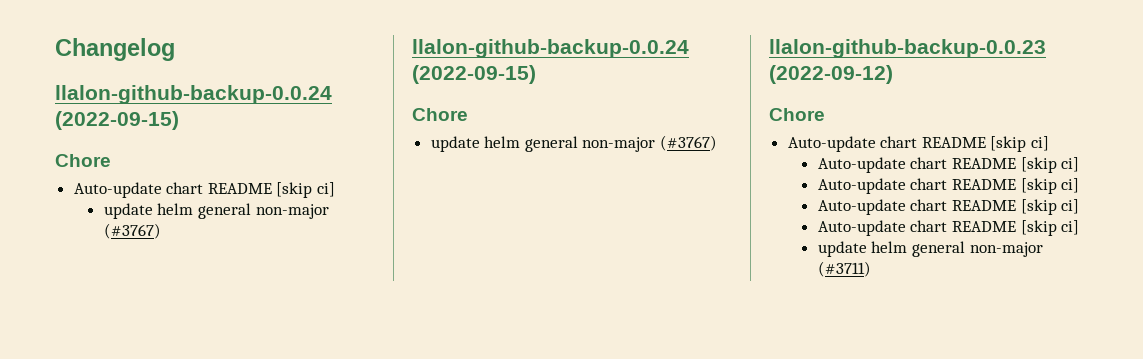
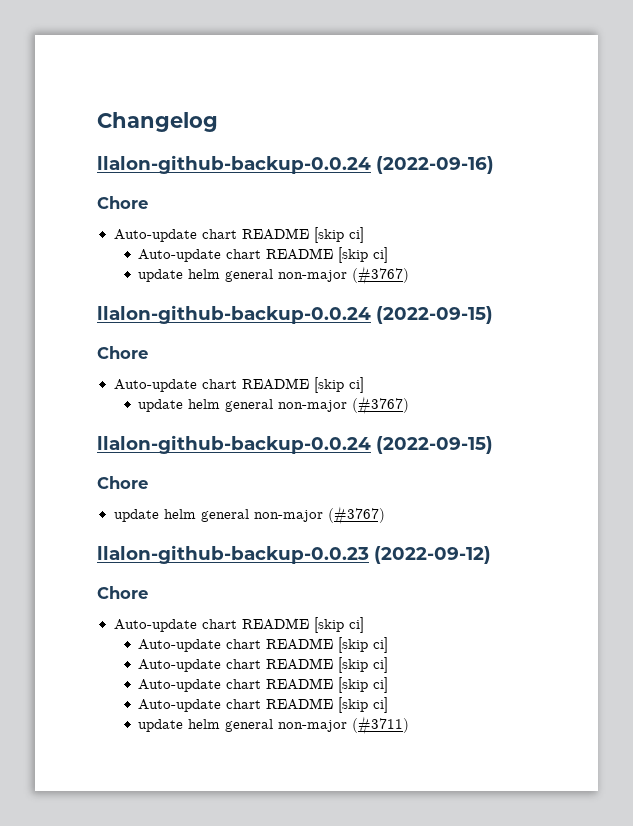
+ llalon-github-backup-0.0.24 (2022-09-16)
+ Chore
+ Auto-update chart README [skip ci]
+ Auto-update chart README [skip ci]
+ update helm general non-major (#3767)

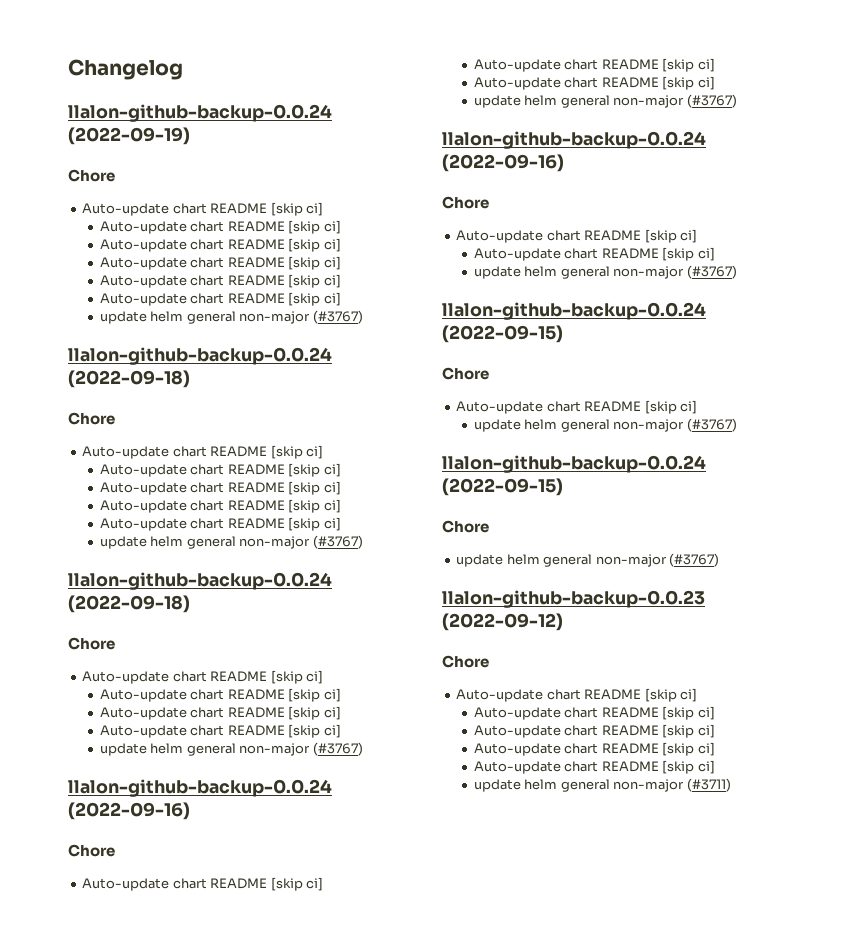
+ llalon-github-backup-0.0.24 (2022-09-19)
+ Chore
+ Auto-update chart README [skip ci]
+ Auto-update chart README [skip ci]
+ Auto-update chart README [skip ci]
+ Auto-update chart README [skip ci]
+ Auto-update chart README [skip ci]
+ Auto-update chart README [skip ci]
+ update helm general non-major (#3767)
+ llalon-github-backup-0.0.24 (2022-09-18)
+ Chore
+ Auto-update chart README [skip ci]
+ Auto-update chart README [skip ci]
+ Auto-update chart README [skip ci]
+ Auto-update chart README [skip ci]
+ Auto-update chart README [skip ci]
+ update helm general non-major (#3767)
+ llalon-github-backup-0.0.24 (2022-09-18)
+ Chore
+ Auto-update chart README [skip ci]
+ Auto-update chart README [skip ci]
+ Auto-update chart README [skip ci]
+ Auto-update chart README [skip ci]
+ update helm general non-major (#3767)
+ llalon-github-backup-0.0.24 (2022-09-16)
+ Chore
+ Auto-update chart README [skip ci]
+ Auto-update chart README [skip ci]
+ Auto-update chart README [skip ci]
+ update helm general non-major (#3767)

